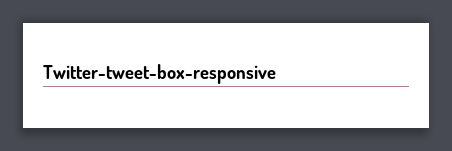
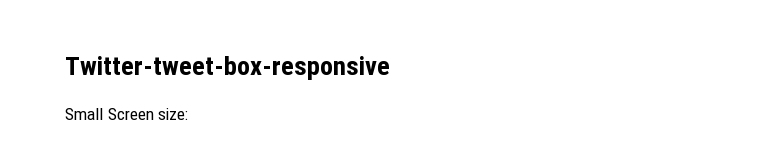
+ Small Screen size:

